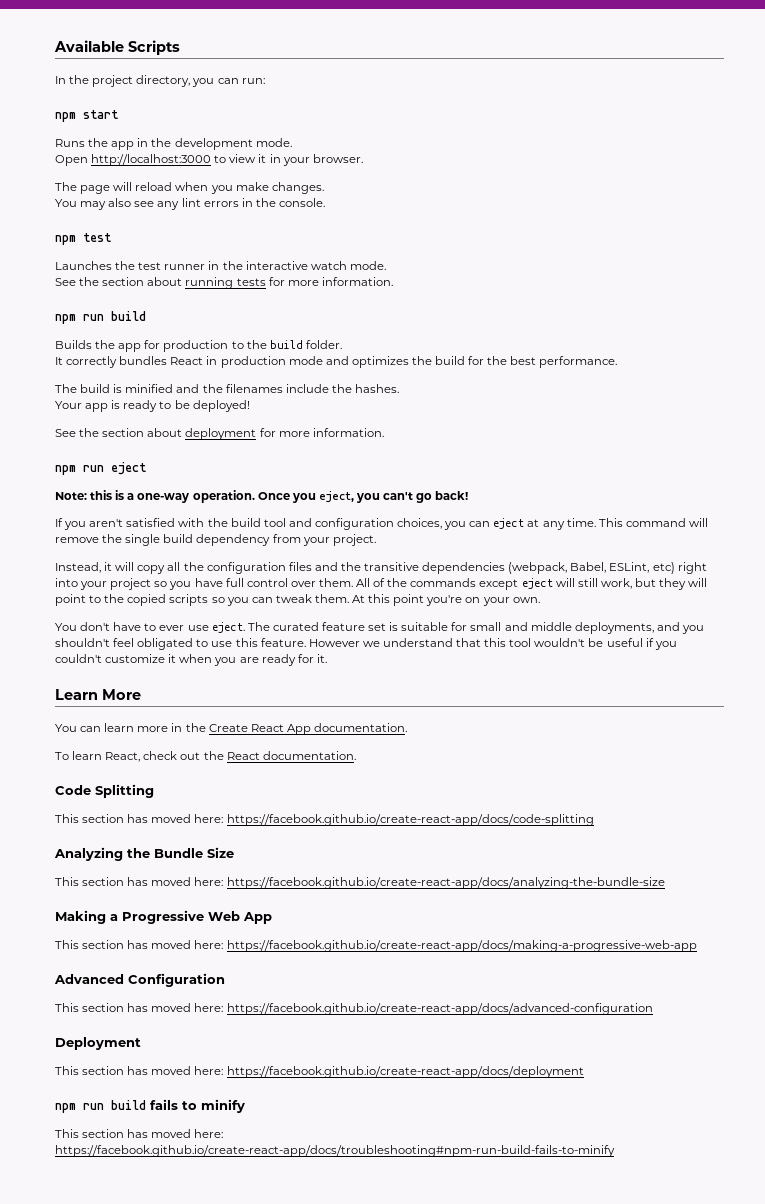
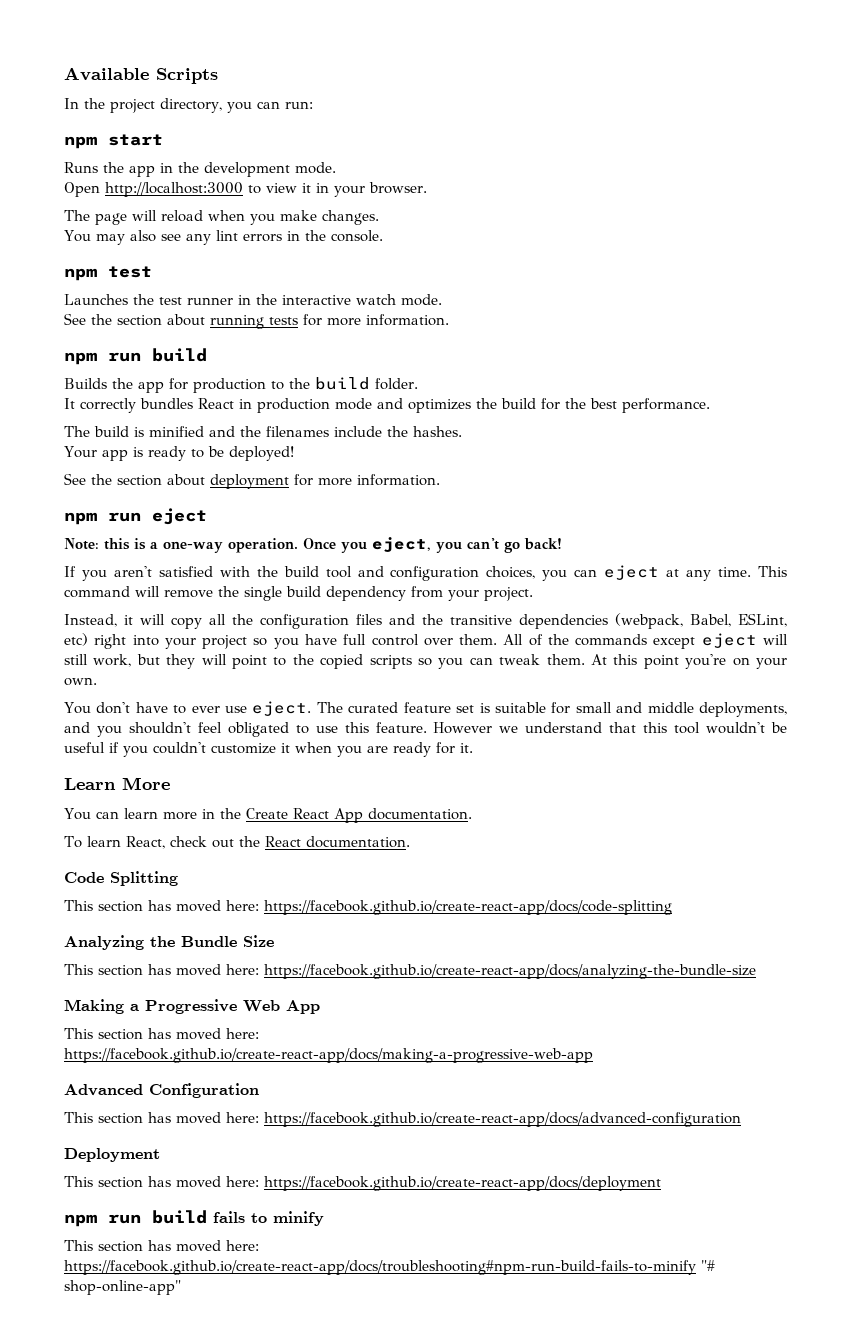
- This section has moved here: https://facebook.github.io/create-react-app/docs/troubleshooting#npm-run-build-fails-to-minify
+ This section has moved here: https://facebook.github.io/create-react-app/docs/troubleshooting#npm-run-build-fails-to-minify "# shop-online-app"

